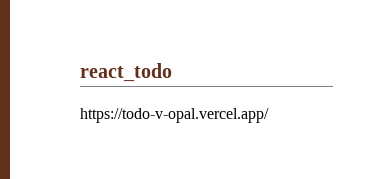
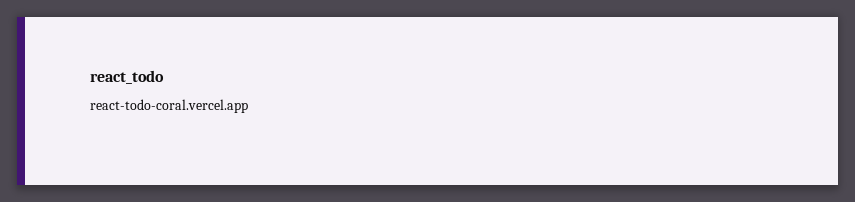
- https://todo-v-opal.vercel.app/
+ react-todo-coral.vercel.app

